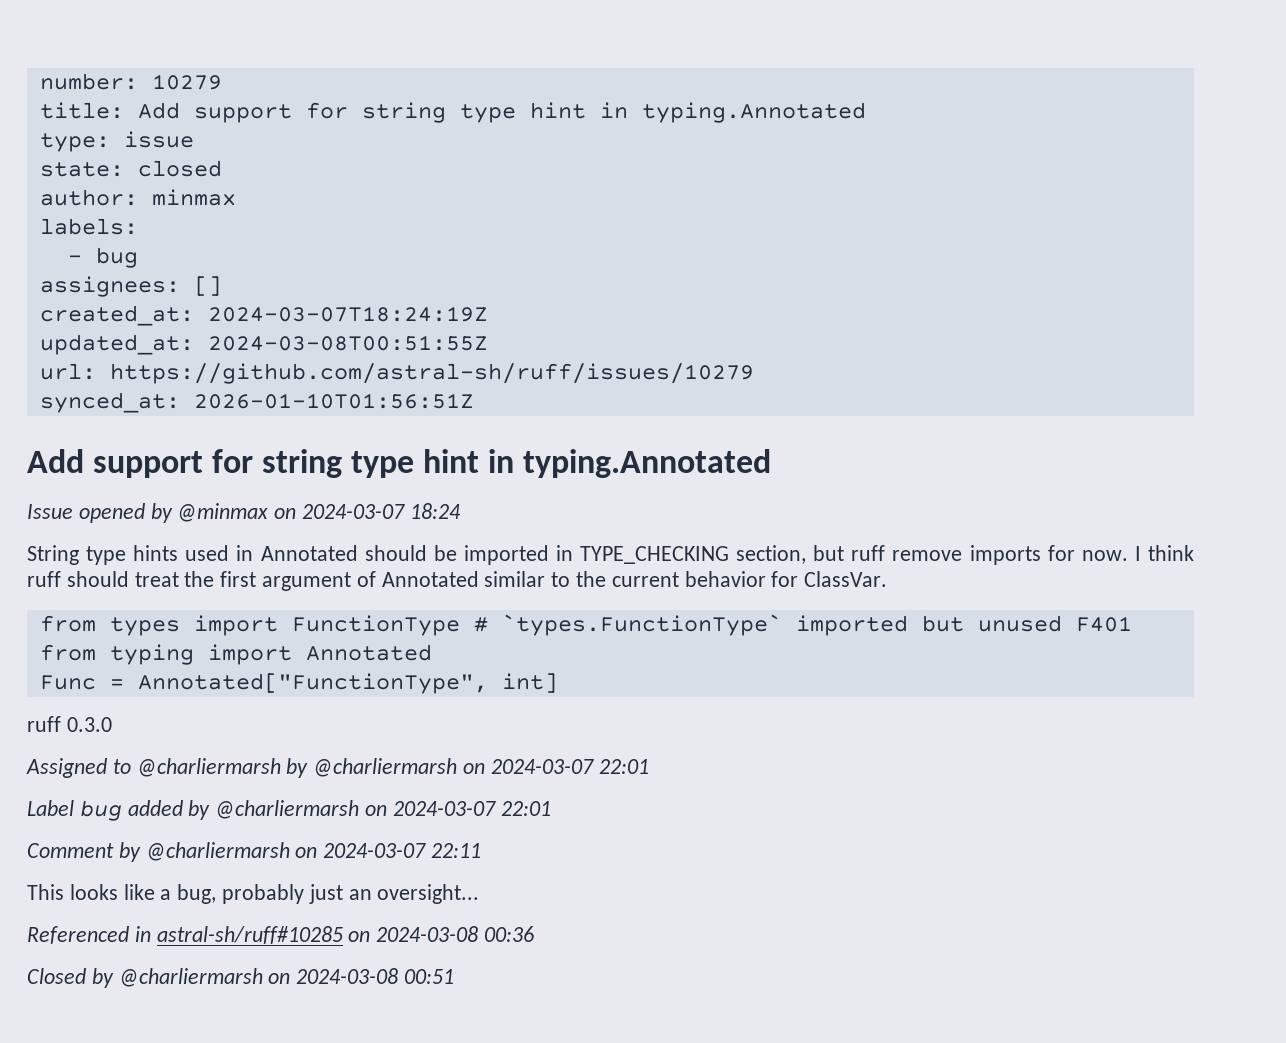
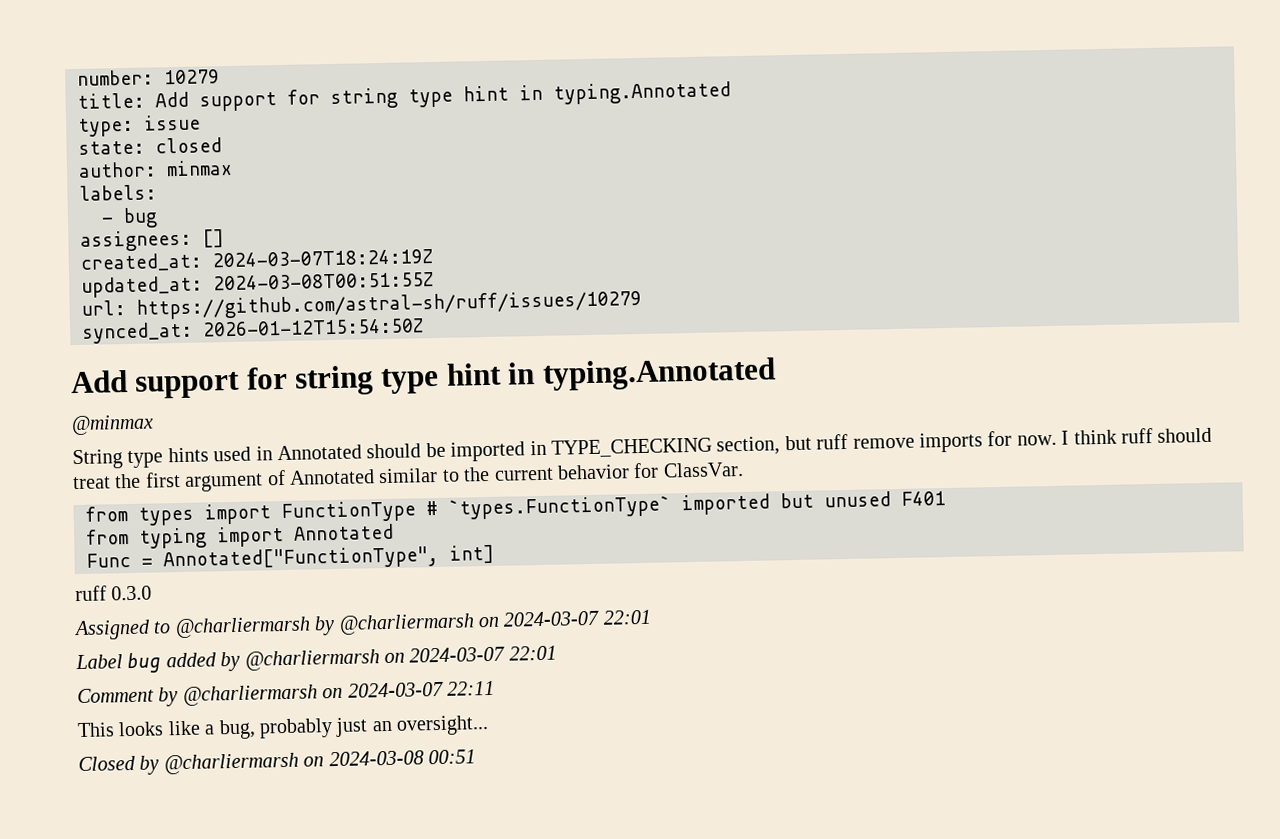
- synced_at: 2026-01-10T01:56:51Z
+ synced_at: 2026-01-12T15:54:50Z
  Add support for string type hint in typing.Annotated
- Issue opened by @minmax on 2024-03-07 18:24
+ @minmax
- Referenced in astral-sh/ruff#10285 on 2024-03-08 00:36

